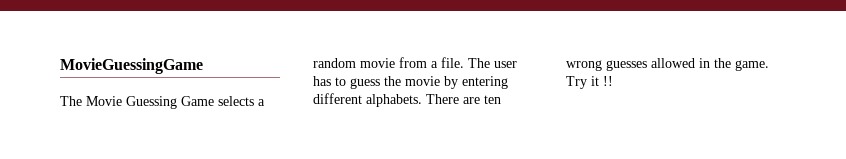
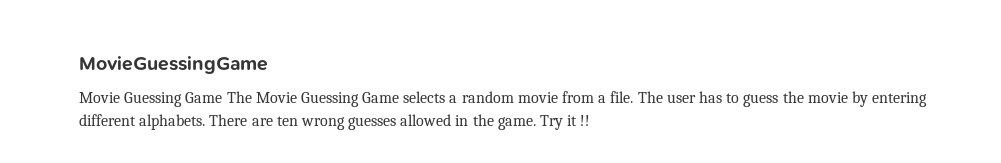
- The Movie Guessing Game selects a random movie from a file.
+ Movie Guessing Game The Movie Guessing Game selects a random movie from a file.

